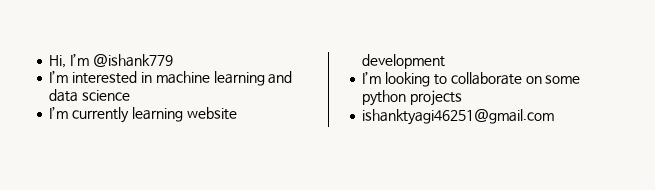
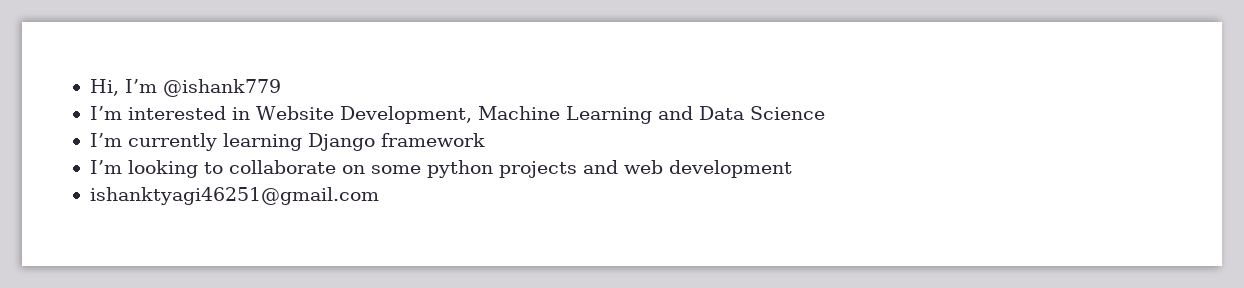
- I’m interested in machine learning and data science
+ I’m interested in Website Development, Machine Learning and Data Science
- I’m currently learning website development
+ I’m currently learning Django framework
- I’m looking to collaborate on some python projects
+ I’m looking to collaborate on some python projects and web development

